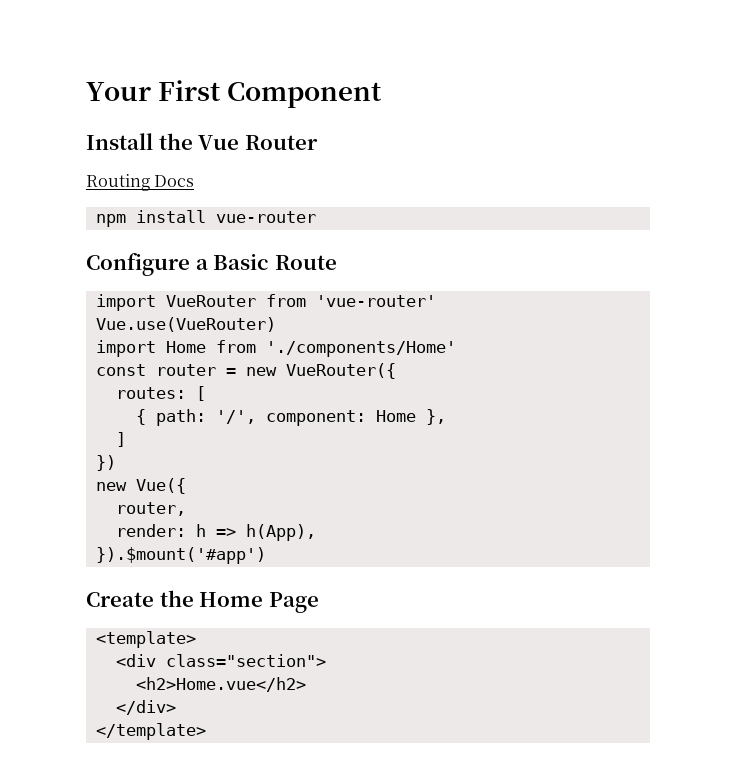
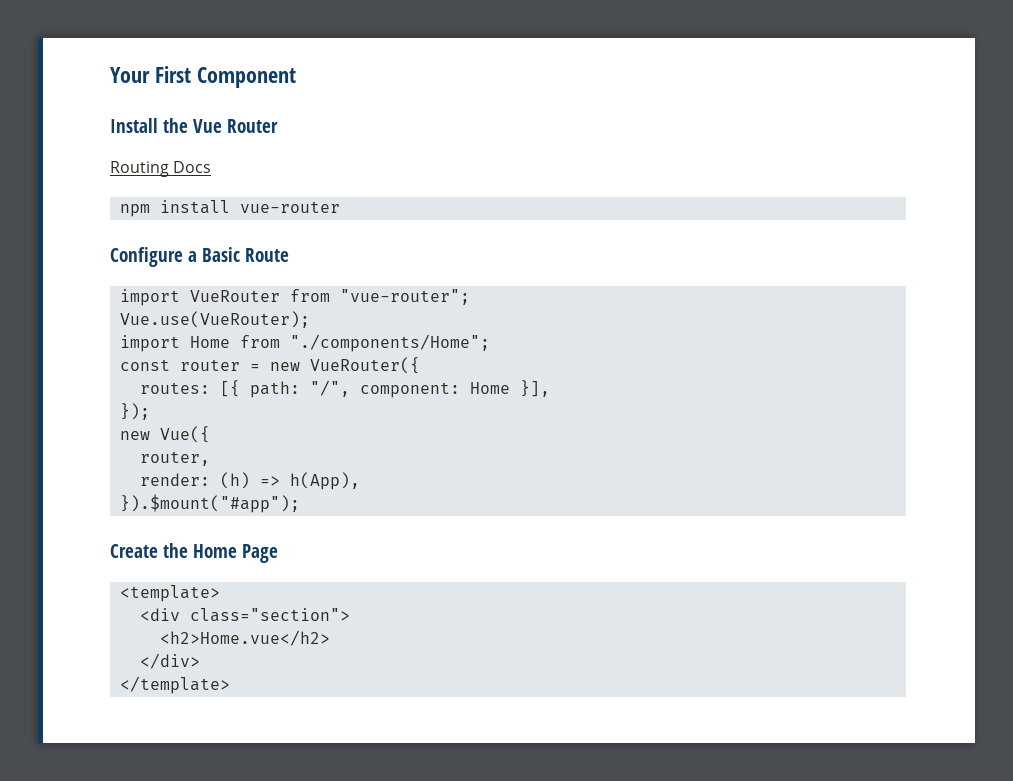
- import VueRouter from 'vue-router'
- Vue.use(VueRouter)
+ import VueRouter from "vue-router";
+ Vue.use(VueRouter);
- import Home from './components/Home'
+ import Home from "./components/Home";
- routes: [
- { path: '/', component: Home },
- ]
- })
+ routes: [{ path: "/", component: Home }],
+ });
- render: h => h(App),
+ render: (h) => h(App),
- }).$mount('#app')
+ }).$mount("#app");

